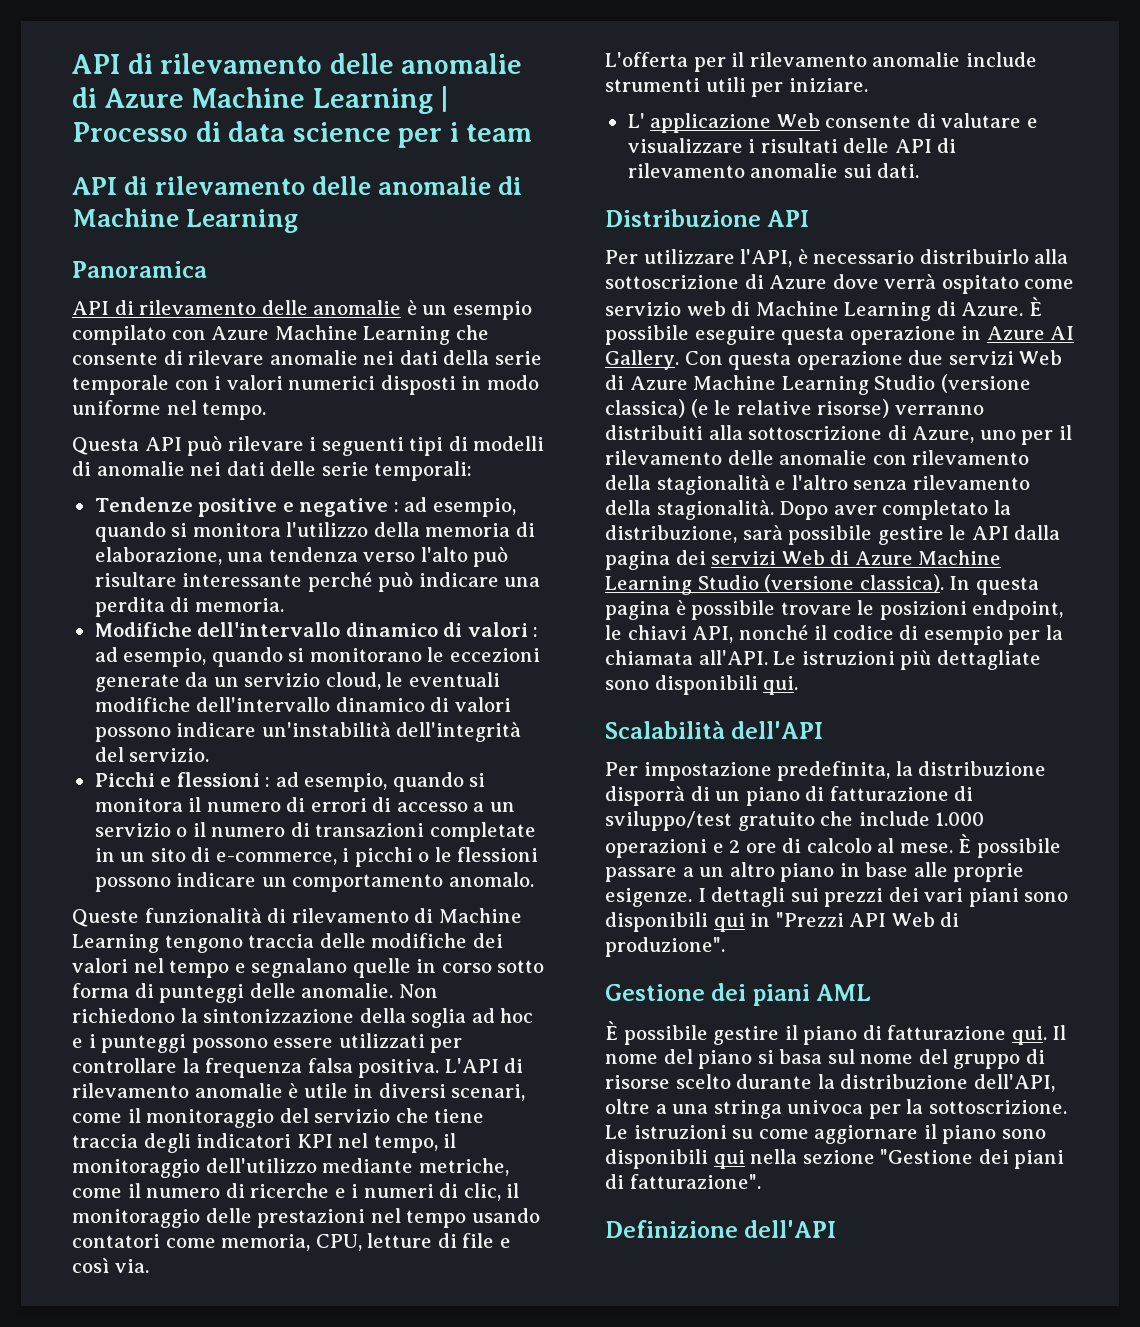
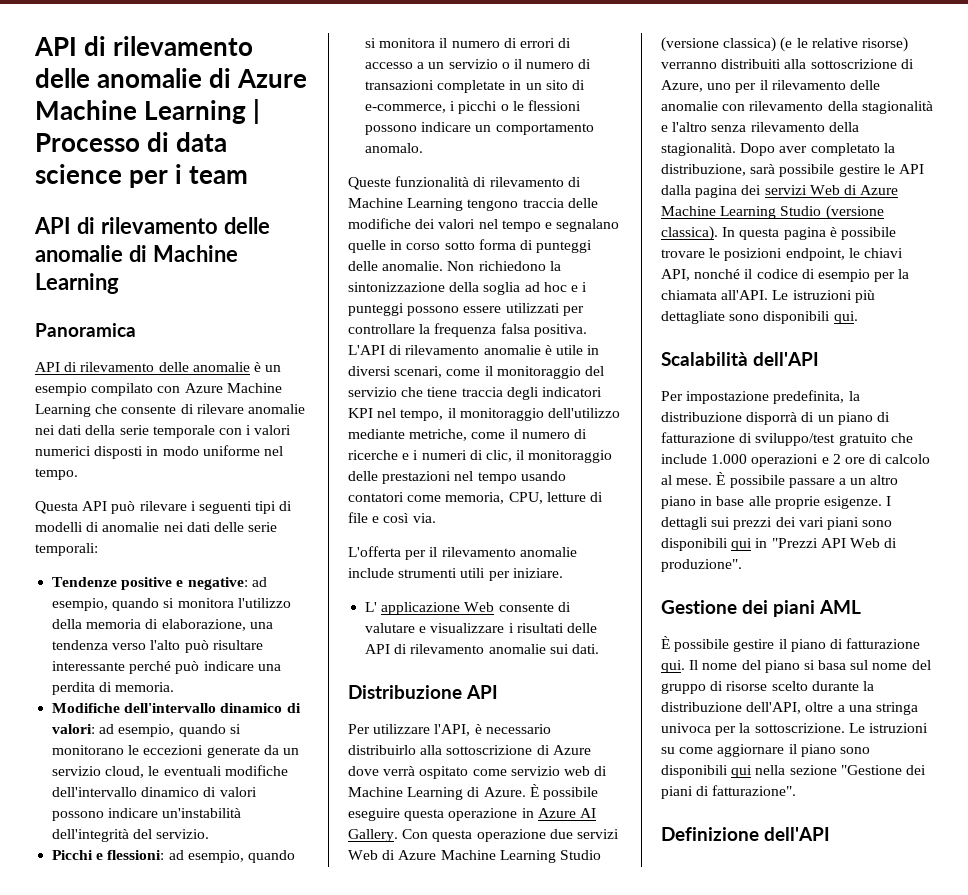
- Tendenze positive e negative : ad esempio, quando si monitora l'utilizzo della memoria di elaborazione, una tendenza verso l'alto può risultare interessante perché può indicare una perdita di memoria.
+ Tendenze positive e negative: ad esempio, quando si monitora l'utilizzo della memoria di elaborazione, una tendenza verso l'alto può risultare interessante perché può indicare una perdita di memoria.
- Modifiche dell'intervallo dinamico di valori : ad esempio, quando si monitorano le eccezioni generate da un servizio cloud, le eventuali modifiche dell'intervallo dinamico di valori possono indicare un'instabilità dell'integrità del servizio.
+ Modifiche dell'intervallo dinamico di valori: ad esempio, quando si monitorano le eccezioni generate da un servizio cloud, le eventuali modifiche dell'intervallo dinamico di valori possono indicare un'instabilità dell'integrità del servizio.
- Picchi e flessioni : ad esempio, quando si monitora il numero di errori di accesso a un servizio o il numero di transazioni completate in un sito di e-commerce, i picchi o le flessioni possono indicare un comportamento anomalo.
+ Picchi e flessioni: ad esempio, quando si monitora il numero di errori di accesso a un servizio o il numero di transazioni completate in un sito di e-commerce, i picchi o le flessioni possono indicare un comportamento anomalo.

